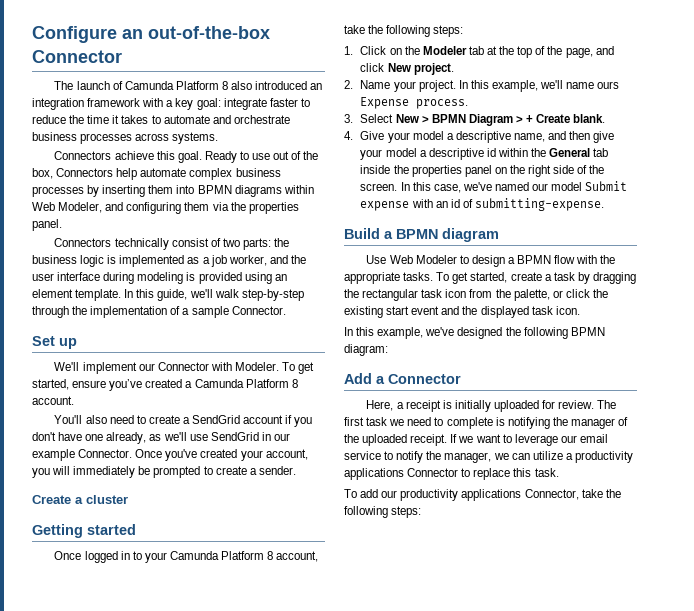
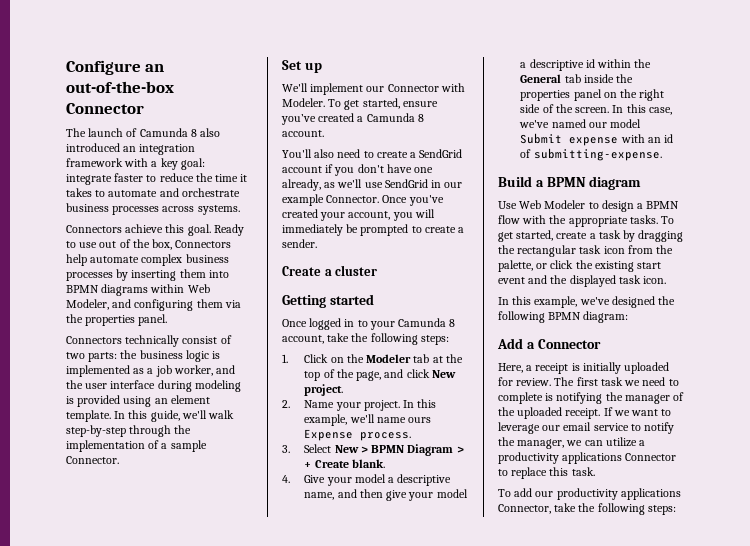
- The launch of Camunda Platform 8 also introduced an integration framework with a key goal: integrate faster to reduce the time it takes to automate and orchestrate business processes across systems.
+ The launch of Camunda 8 also introduced an integration framework with a key goal: integrate faster to reduce the time it takes to automate and orchestrate business processes across systems.
- To get started, ensure you’ve created a Camunda Platform 8 account.
+ To get started, ensure you’ve created a Camunda 8 account.
- Once logged in to your Camunda Platform 8 account, take the following steps:
+ Once logged in to your Camunda 8 account, take the following steps:

